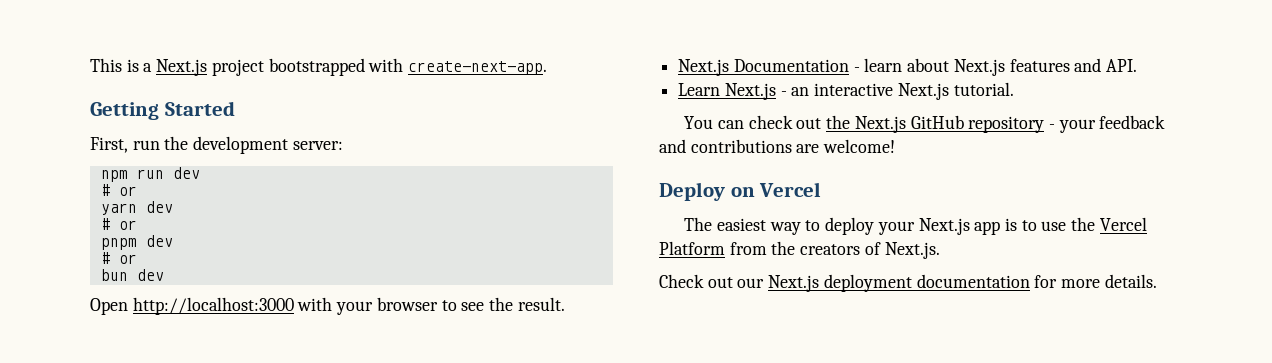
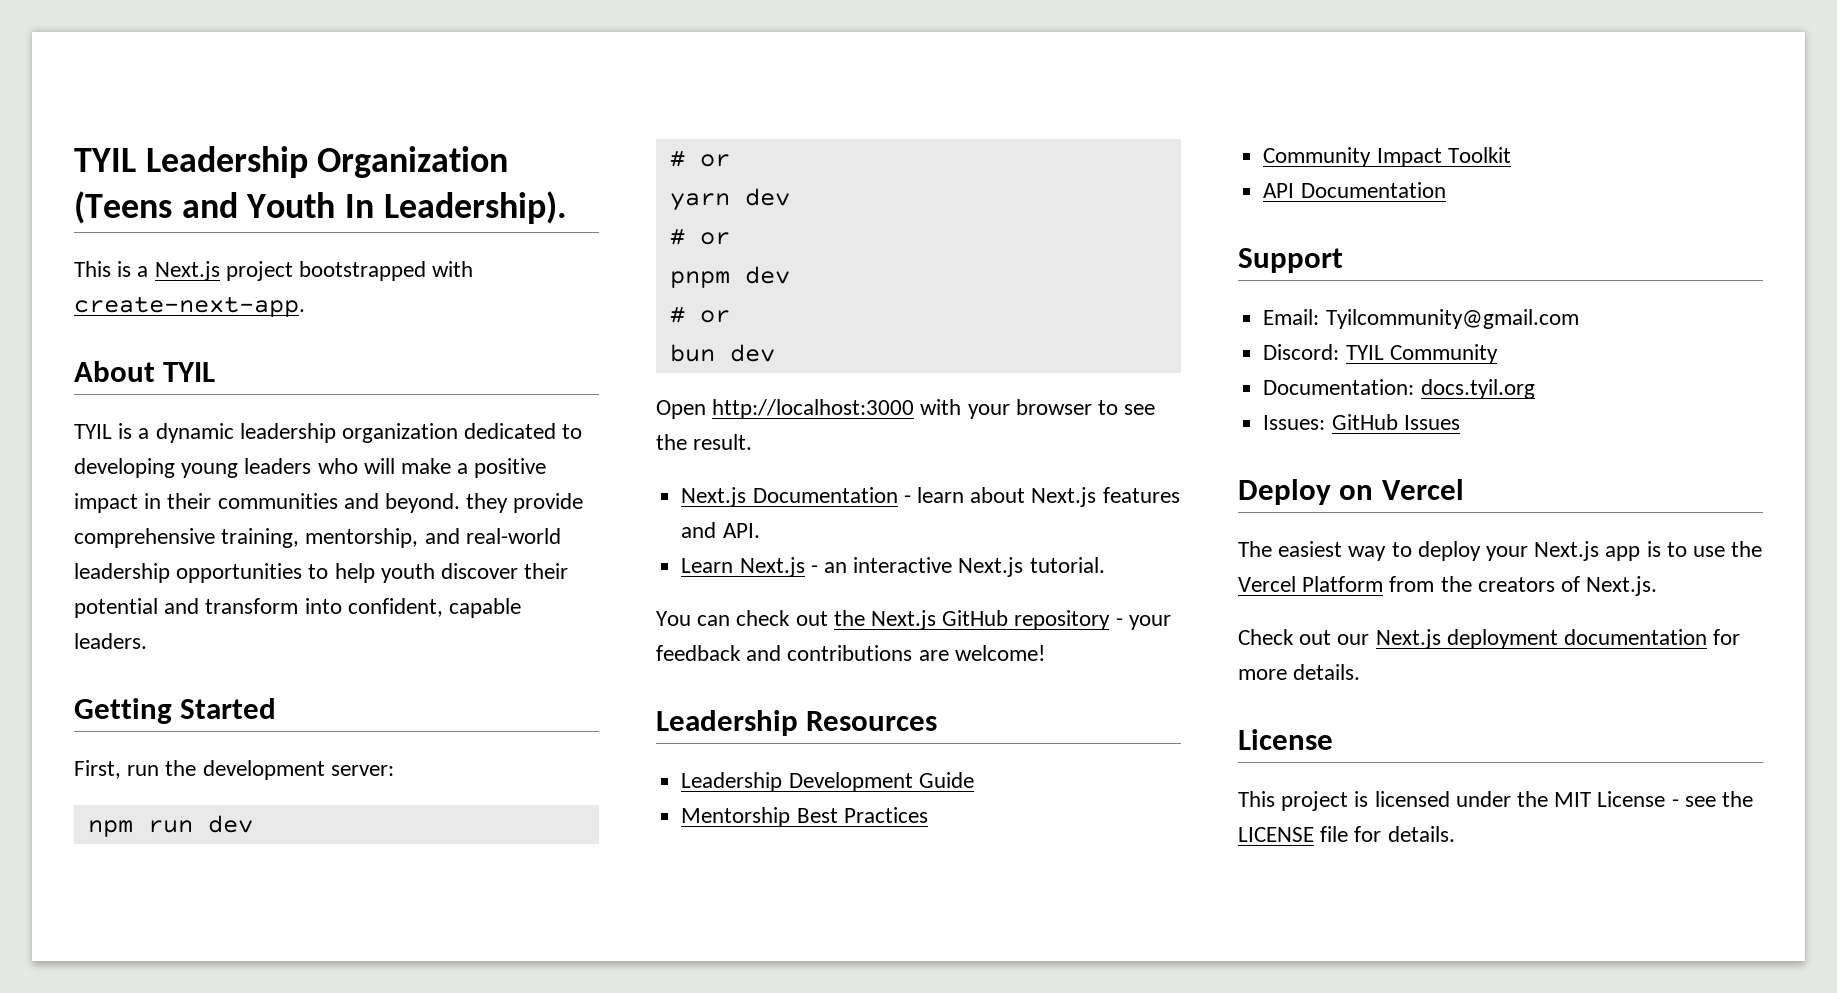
+ TYIL Leadership Organization (Teens and Youth In Leadership).
+ About TYIL
+ TYIL is a dynamic leadership organization dedicated to developing young leaders who will make a positive impact in their communities and beyond. they provide comprehensive training, mentorship, and real-world leadership opportunities to help youth discover their potential and transform into confident, capable leaders.
+ Leadership Resources
+ Leadership Development Guide
+ Mentorship Best Practices
+ Community Impact Toolkit
+ API Documentation
+ Support
+ Email: Tyilcommunity@gmail.com
+ Discord: TYIL Community
+ Documentation: docs.tyil.org
+ Issues: GitHub Issues
  Check out our Next.js deployment documentation for more details.
+ License
+ This project is licensed under the MIT License - see the LICENSE file for details.

